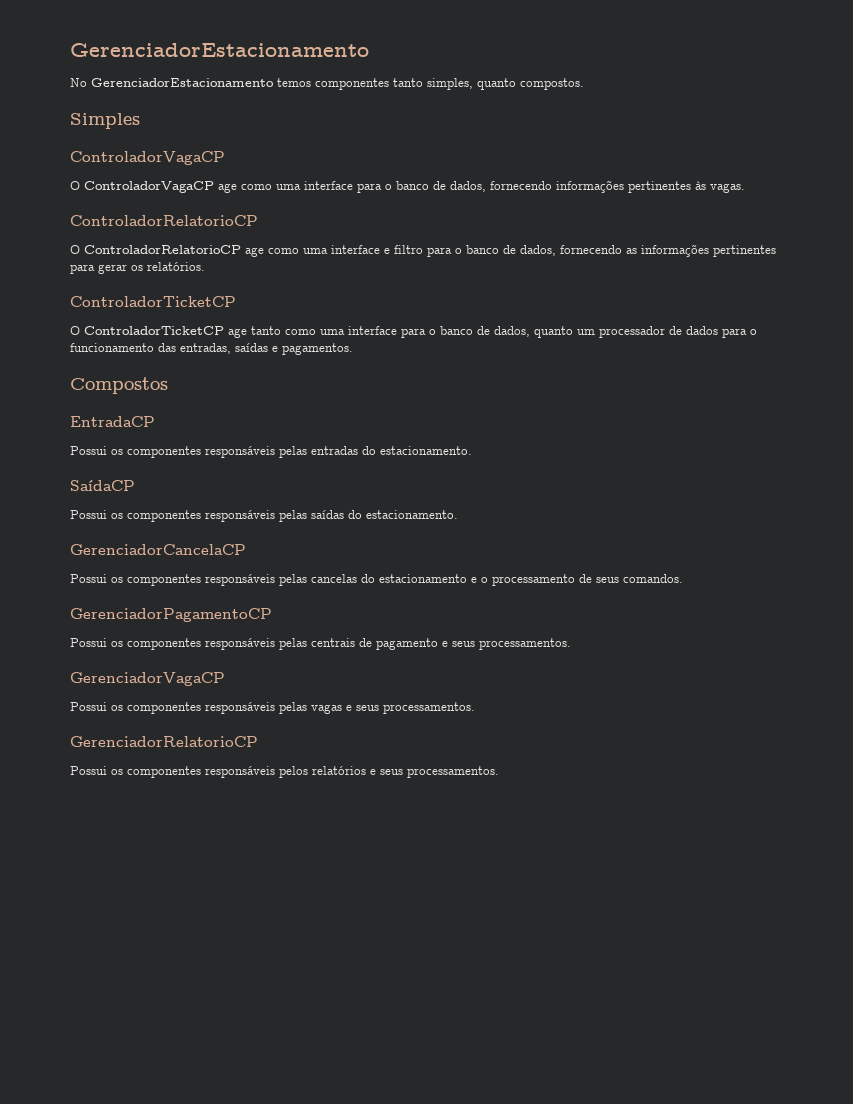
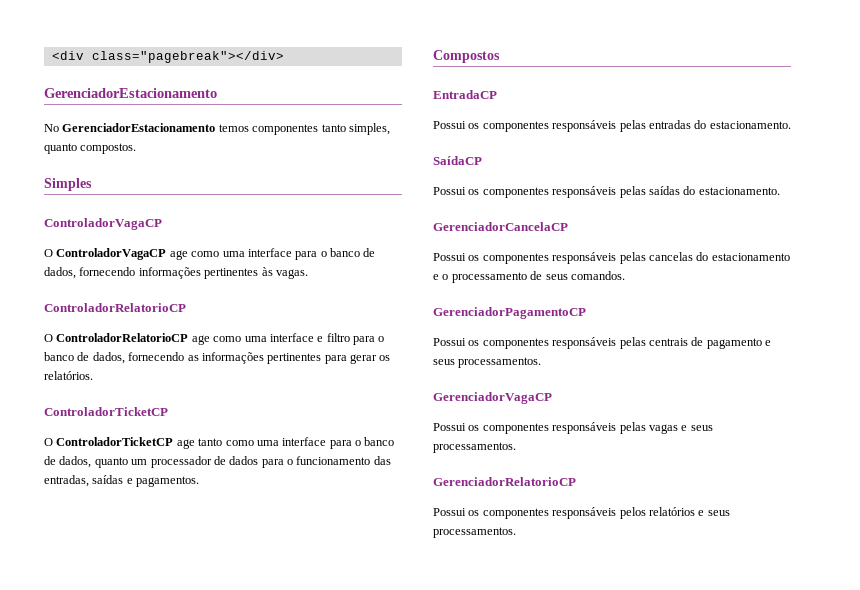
+ <div class="pagebreak"></div>

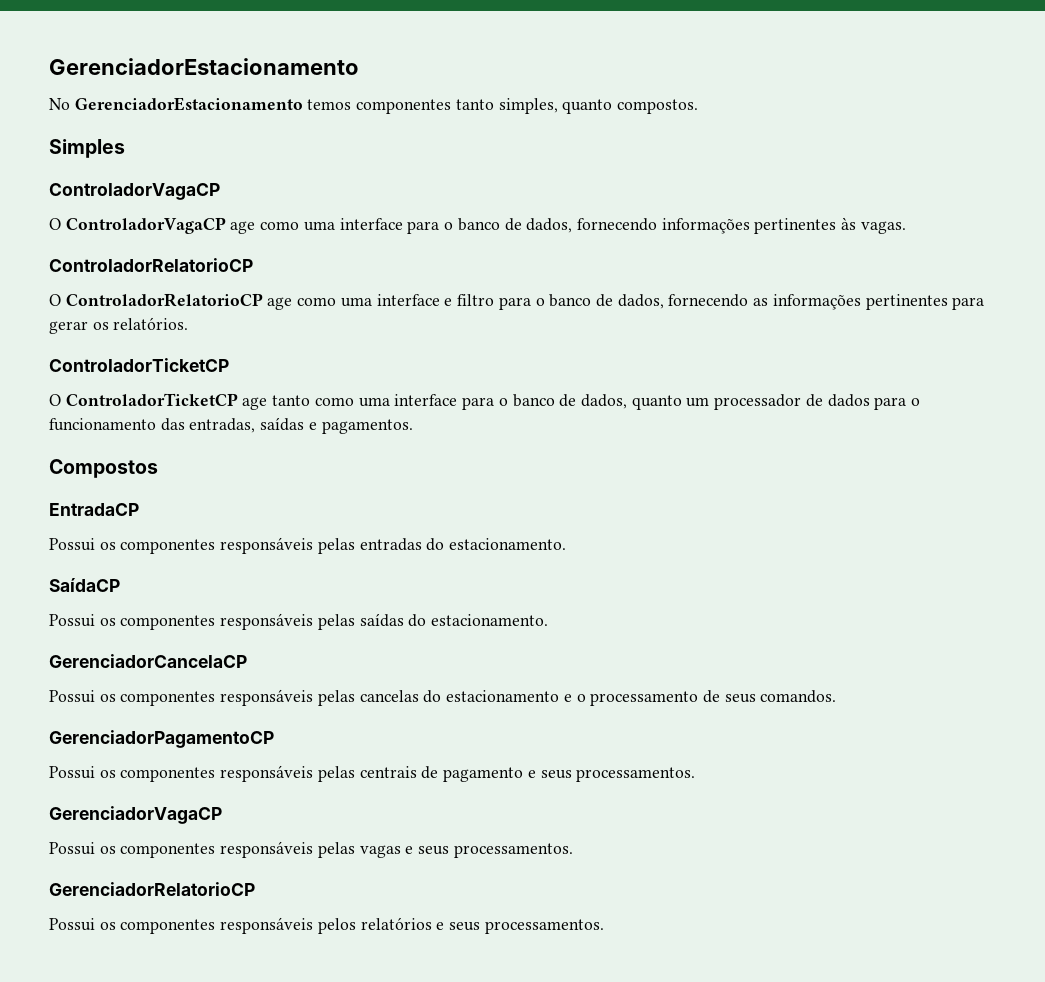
- <div class="pagebreak"></div>

